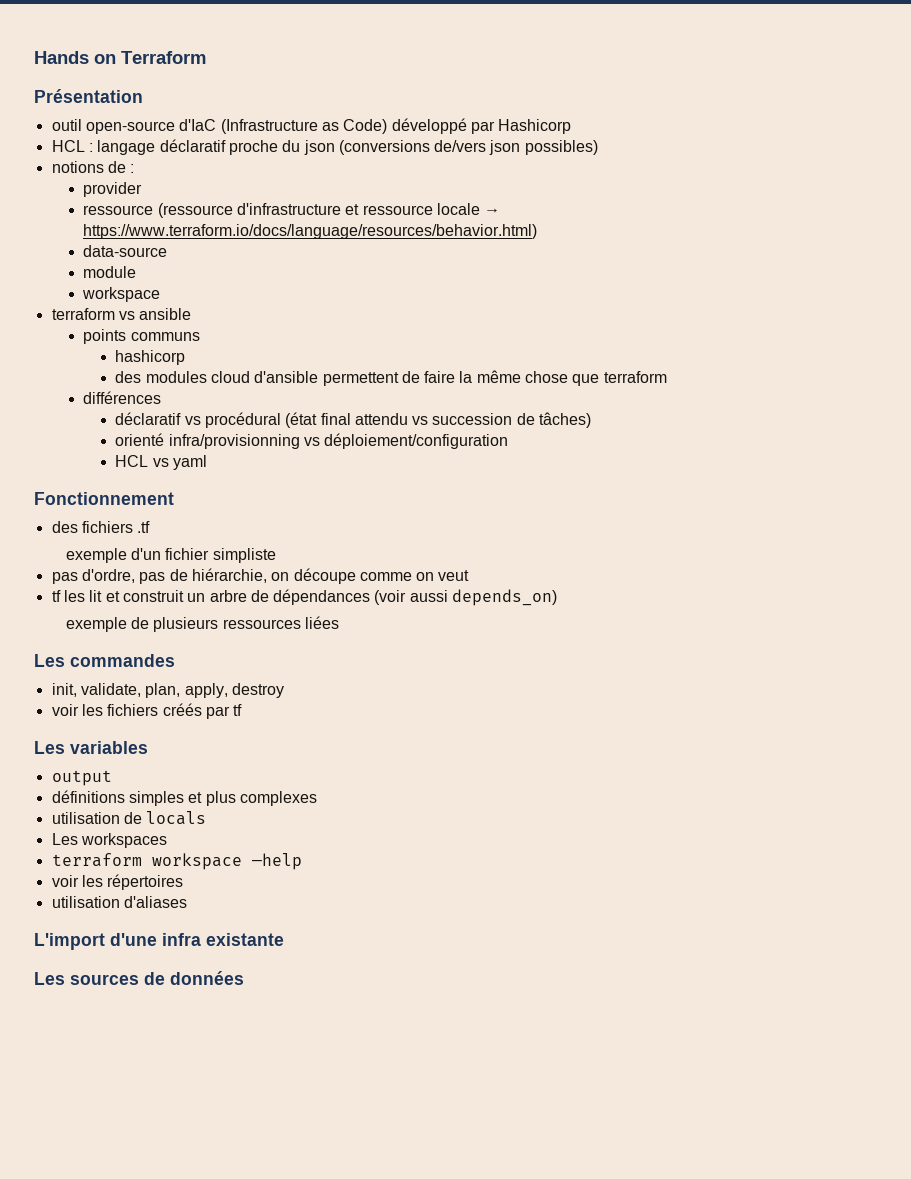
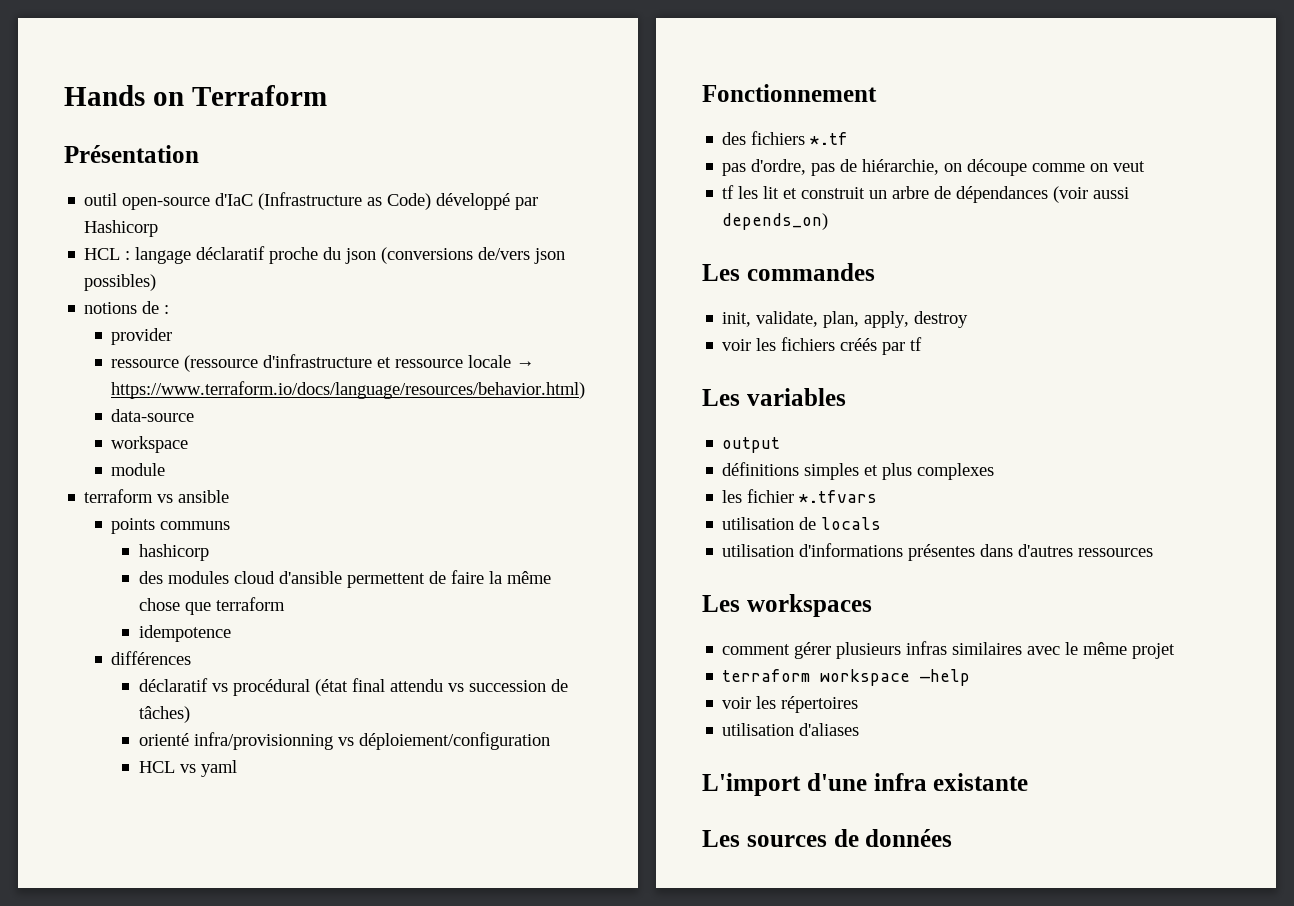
  data-source
+ workspace
  module
- workspace
+ idempotence
- des fichiers .tf
- exemple d'un fichier simpliste
+ des fichiers *.tf
- exemple de plusieurs ressources liées
+ les fichier *.tfvars
+ utilisation d'informations présentes dans d'autres ressources
  Les workspaces
+ comment gérer plusieurs infras similaires avec le même projet

